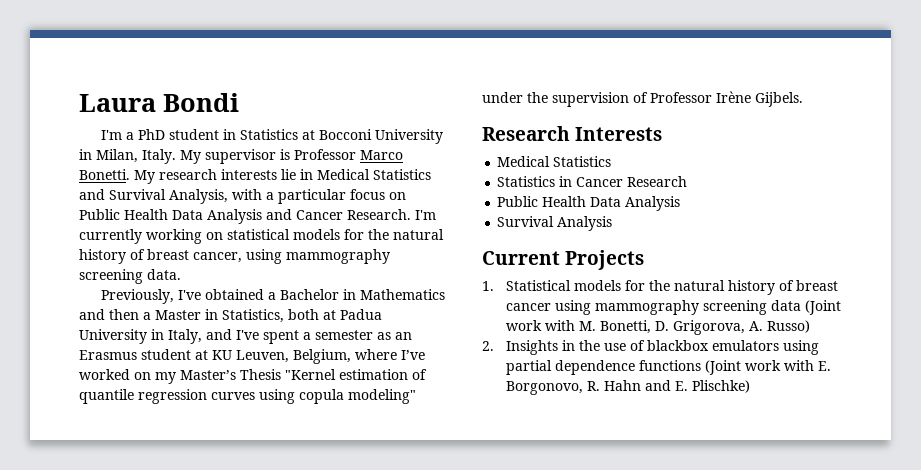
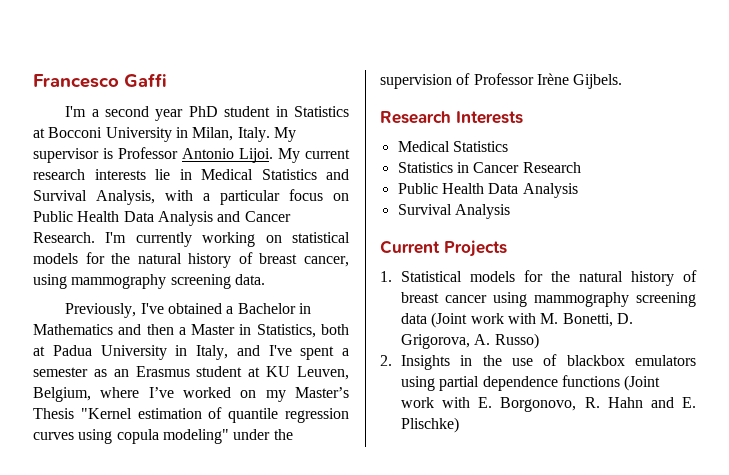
- Laura Bondi
+ Francesco Gaffi
- I'm a PhD student in Statistics at Bocconi University in Milan, Italy.
+ I'm a second year PhD student in Statistics at Bocconi University in Milan, Italy.
- My supervisor is Professor Marco Bonetti. My research interests lie in Medical Statistics and Survival Analysis, with a particular focus on Public Health Data Analysis and Cancer Research.
+ My supervisor is Professor Antonio Lijoi. My current research interests lie in Medical Statistics and Survival Analysis, with a particular focus on Public Health Data Analysis and Cancer Research.

